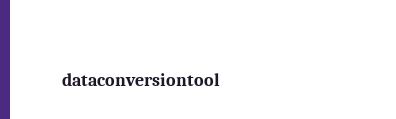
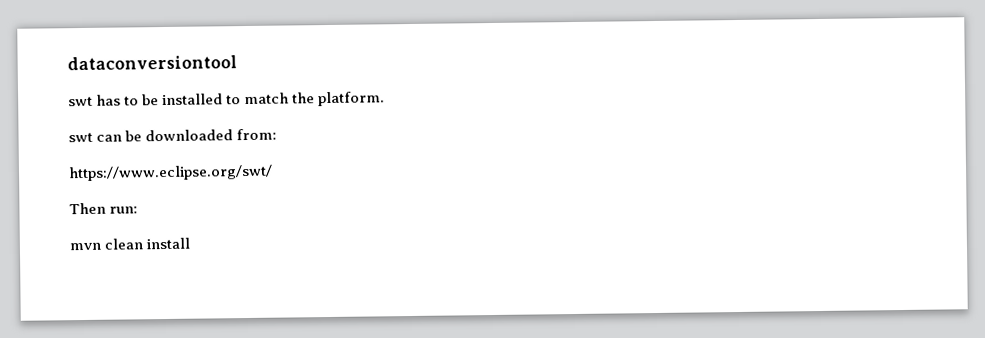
+ swt has to be installed to match the platform.
+ swt can be downloaded from:
+ https://www.eclipse.org/swt/
+ Then run:
+ mvn clean install

